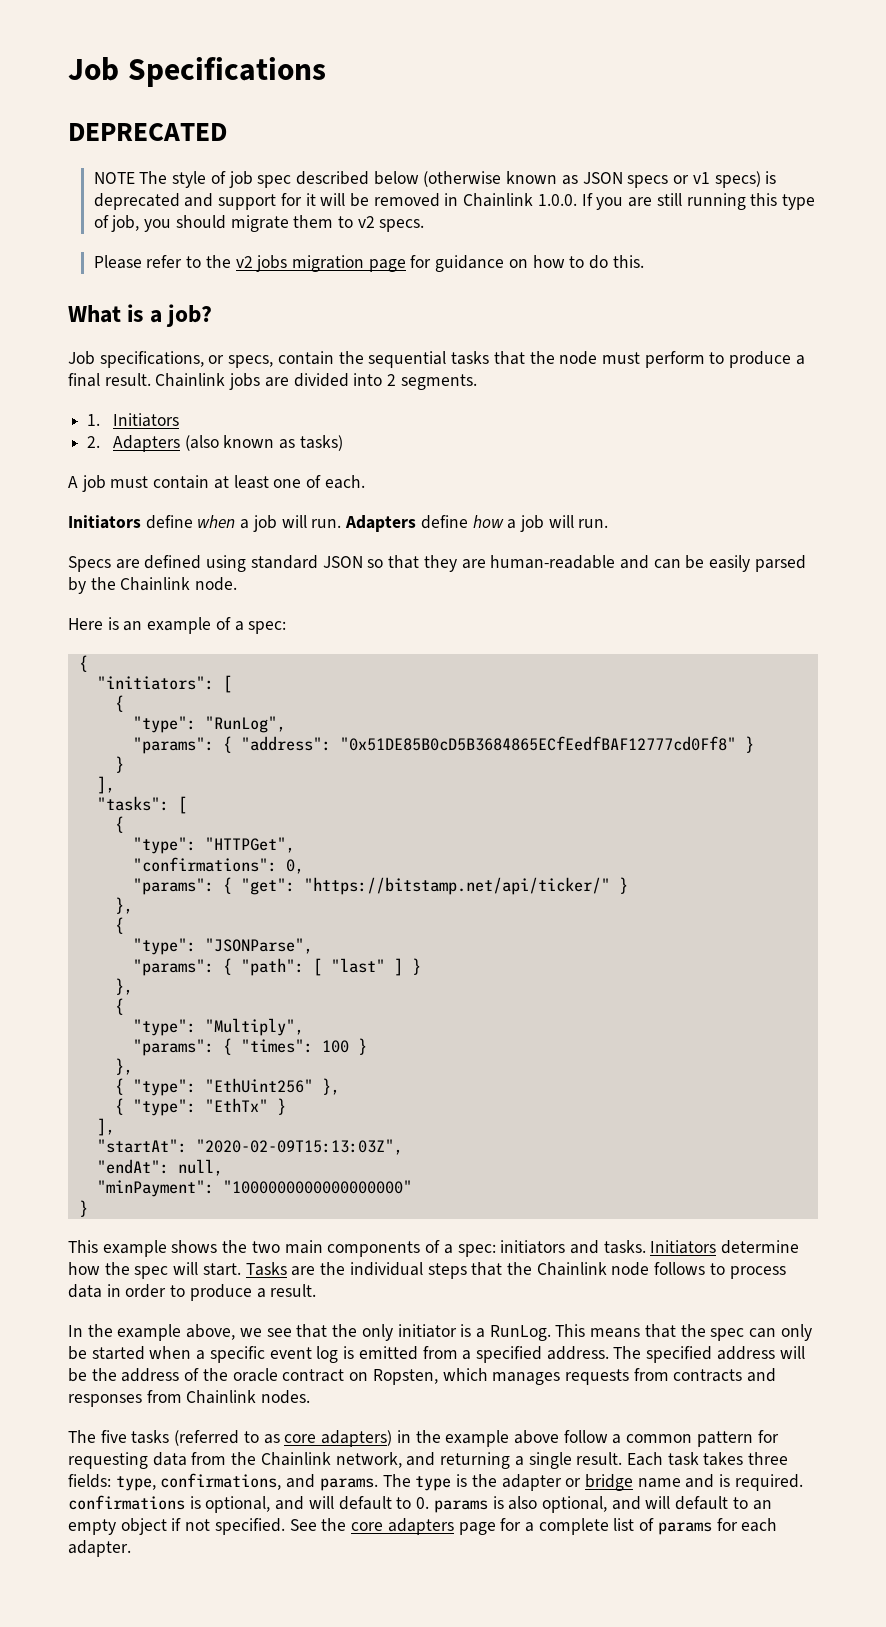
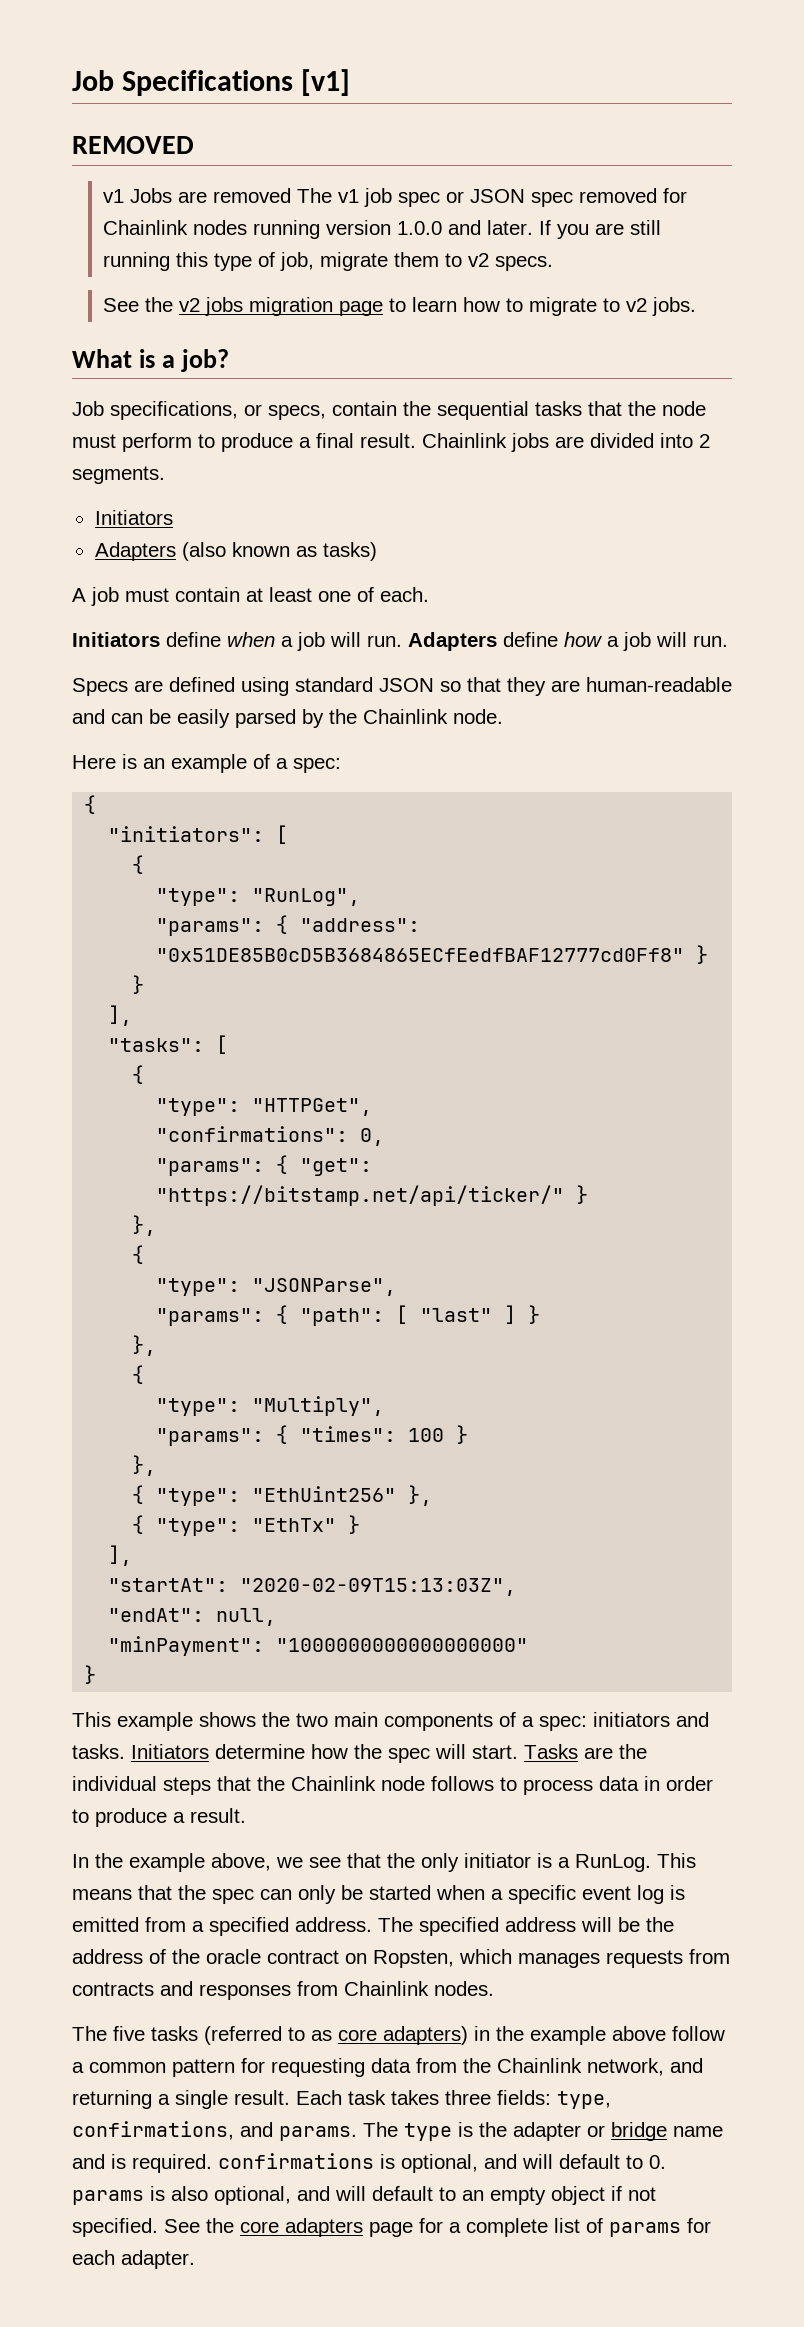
- Job Specifications
- DEPRECATED
- NOTE The style of job spec described below (otherwise known as JSON specs or v1 specs) is deprecated and support for it will be removed in Chainlink 1.0.0. If you are still running this type of job, you should migrate them to v2 specs.
+ Job Specifications [v1]
+ REMOVED
+ v1 Jobs are removed The v1 job spec or JSON spec removed for Chainlink nodes running version 1.0.0 and later. If you are still running this type of job, migrate them to v2 specs.
- Please refer to the v2 jobs migration page for guidance on how to do this.
+ See the v2 jobs migration page to learn how to migrate to v2 jobs.
  Chainlink jobs are divided into 2 segments.
- 1. Initiators
+ Initiators
- 2. Adapters (also known as tasks)
+ Adapters (also known as tasks)

